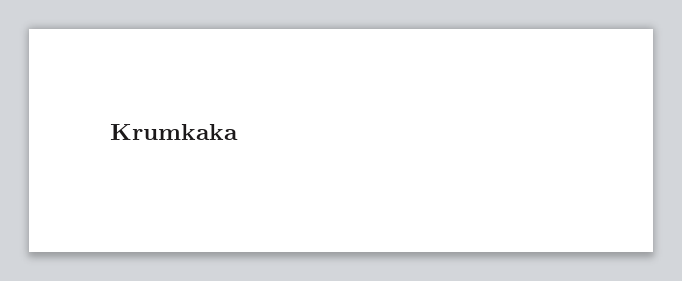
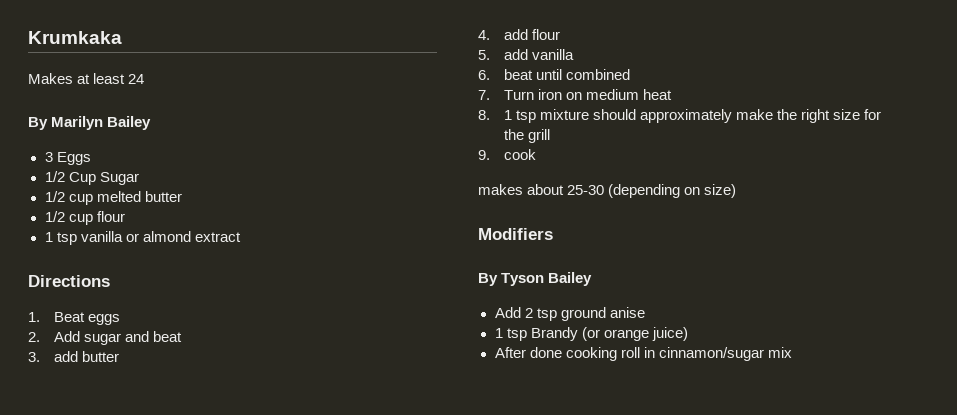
+ Makes at least 24
+ By Marilyn Bailey
+ 3 Eggs
+ 1/2 Cup Sugar
+ 1/2 cup melted butter
+ 1/2 cup flour
+ 1 tsp vanilla or almond extract
+ Directions
+ 1. Beat eggs
+ 2. Add sugar and beat
+ 3. add butter
+ 4. add flour
+ 5. add vanilla
+ 6. beat until combined
+ 7. Turn iron on medium heat
+ 8. 1 tsp mixture should approximately make the right size for the grill
+ 9. cook
+ makes about 25-30 (depending on size)
+ Modifiers
+ By Tyson Bailey
+ Add 2 tsp ground anise
+ 1 tsp Brandy (or orange juice)
+ After done cooking roll in cinnamon/sugar mix

